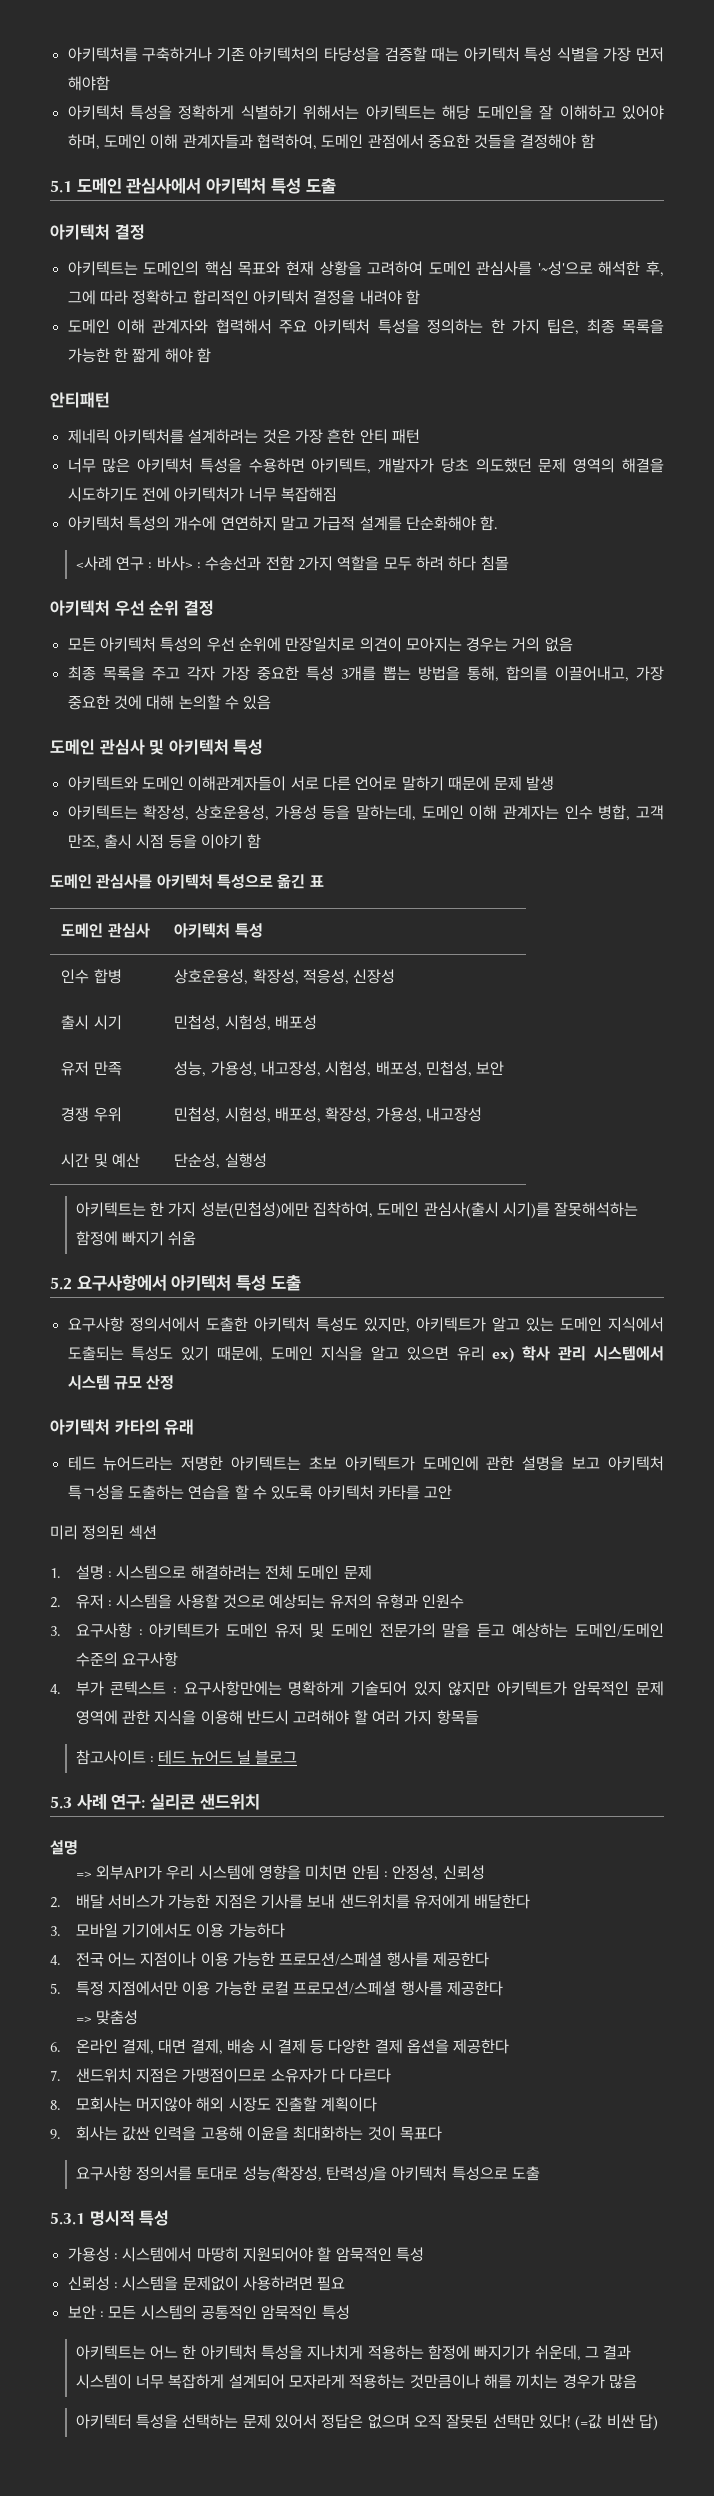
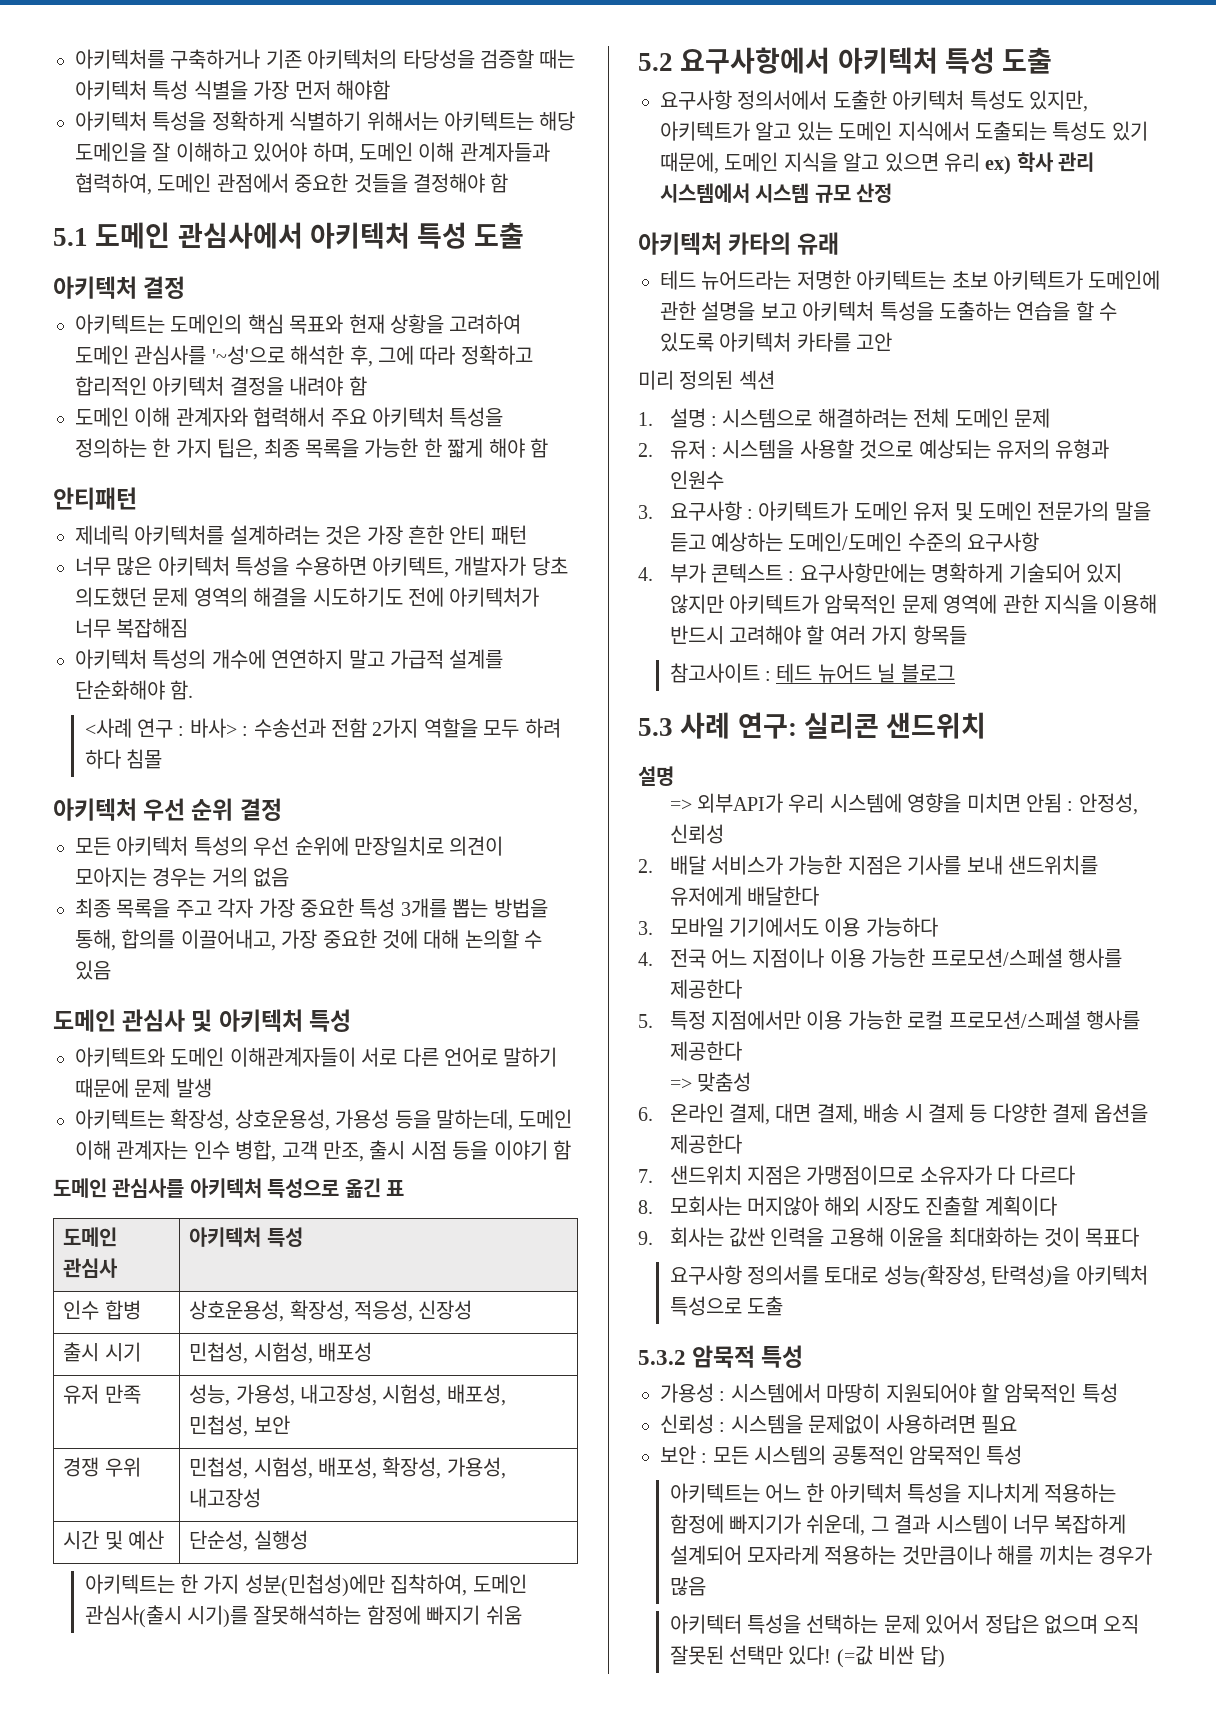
- 테드 뉴어드라는 저명한 아키텍트는 초보 아키텍트가 도메인에 관한 설명을 보고 아키텍처 특ㄱ성을 도출하는 연습을 할 수 있도록 아키텍처 카타를 고안
+ 테드 뉴어드라는 저명한 아키텍트는 초보 아키텍트가 도메인에 관한 설명을 보고 아키텍처 특성을 도출하는 연습을 할 수 있도록 아키텍처 카타를 고안
- 5.3.1 명시적 특성
+ 5.3.2 암묵적 특성

